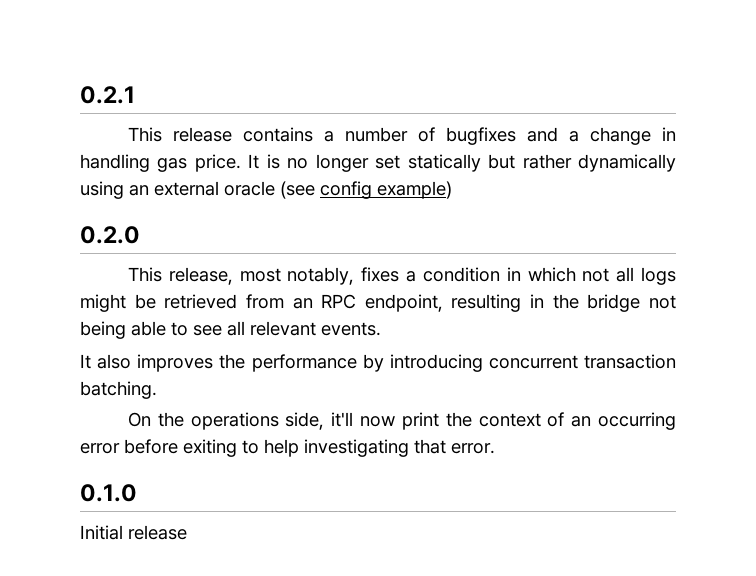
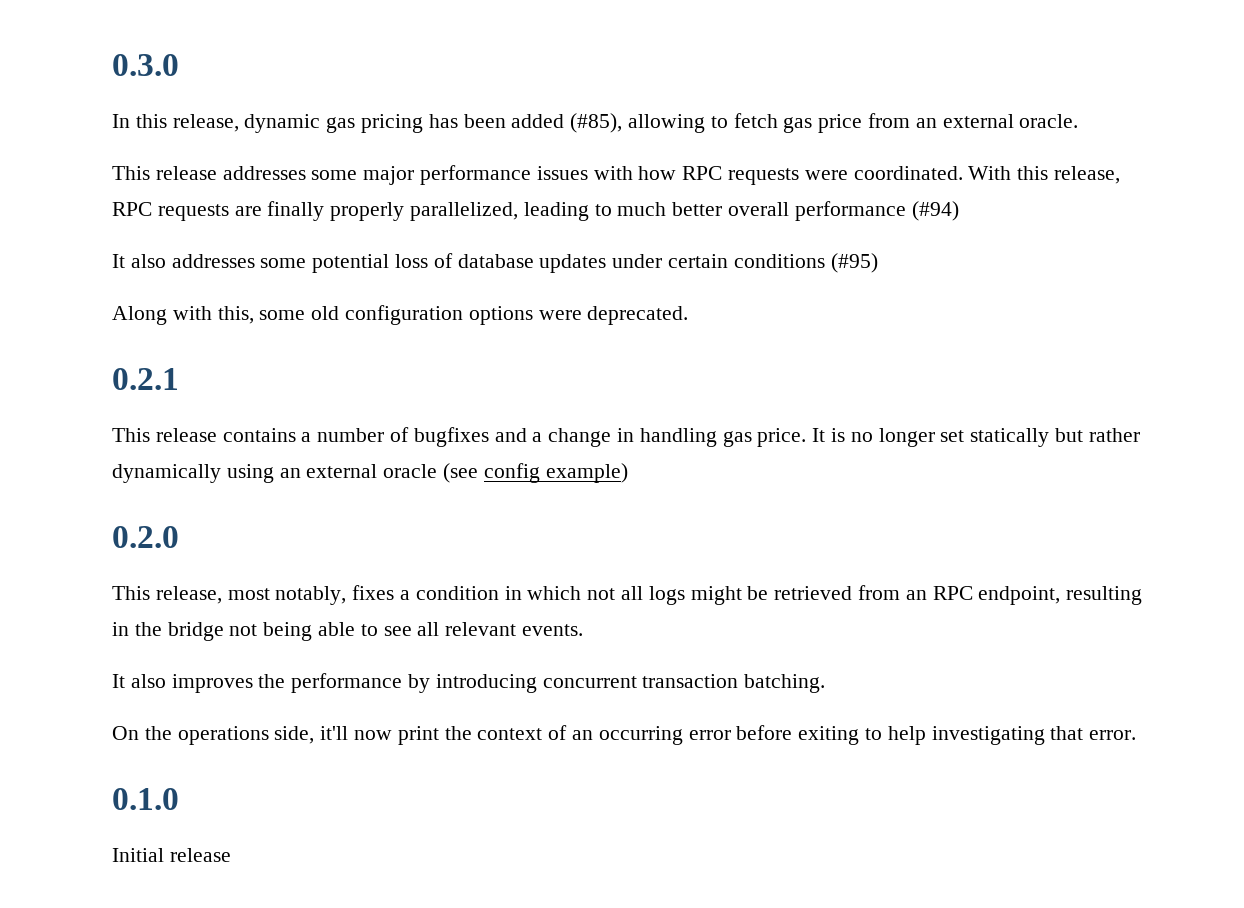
+ 0.3.0
+ In this release, dynamic gas pricing has been added (#85), allowing to fetch gas price from an external oracle.
+ This release addresses some major performance issues with how RPC requests were coordinated. With this release, RPC requests are finally properly parallelized, leading to much better overall performance (#94)
+ It also addresses some potential loss of database updates under certain conditions (#95)
+ Along with this, some old configuration options were deprecated.

